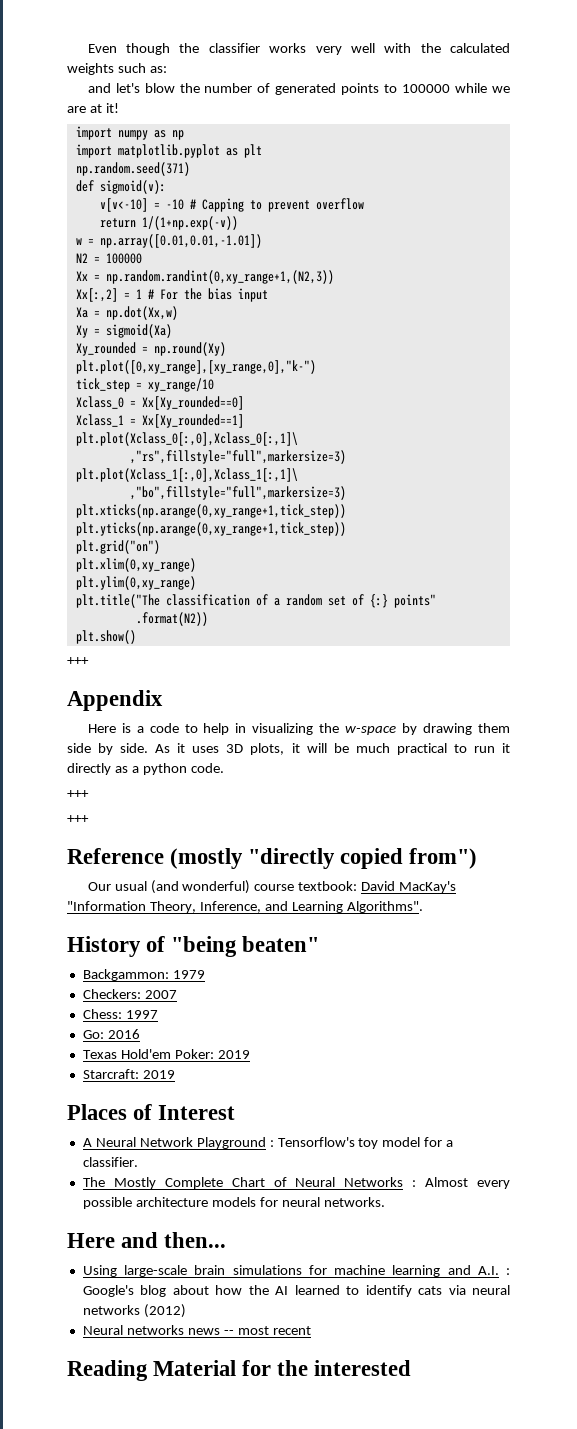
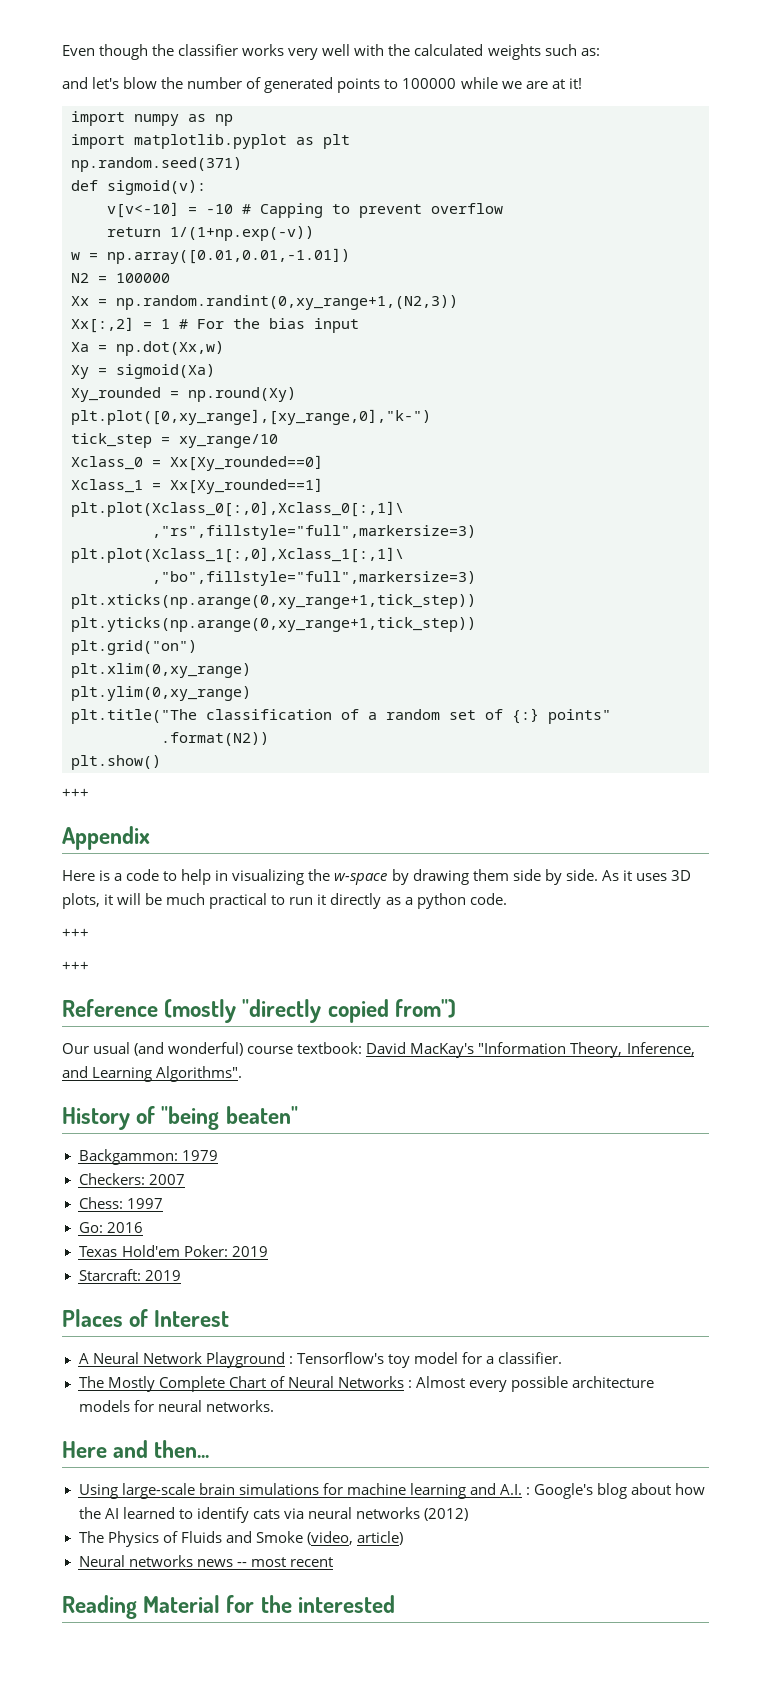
+ The Physics of Fluids and Smoke (video, article)

